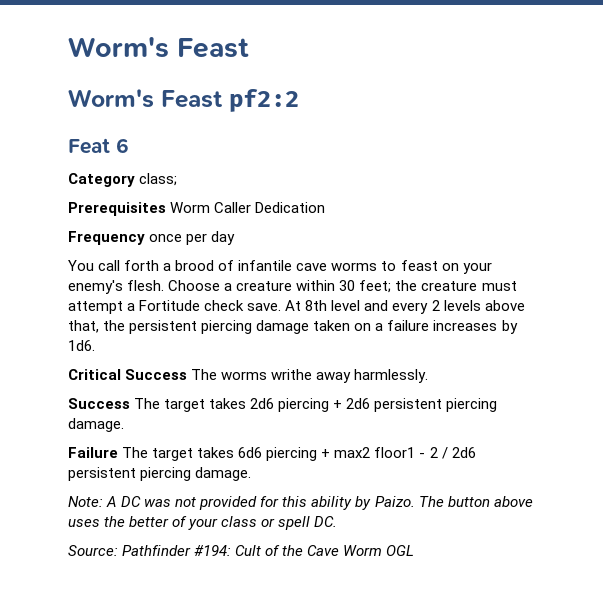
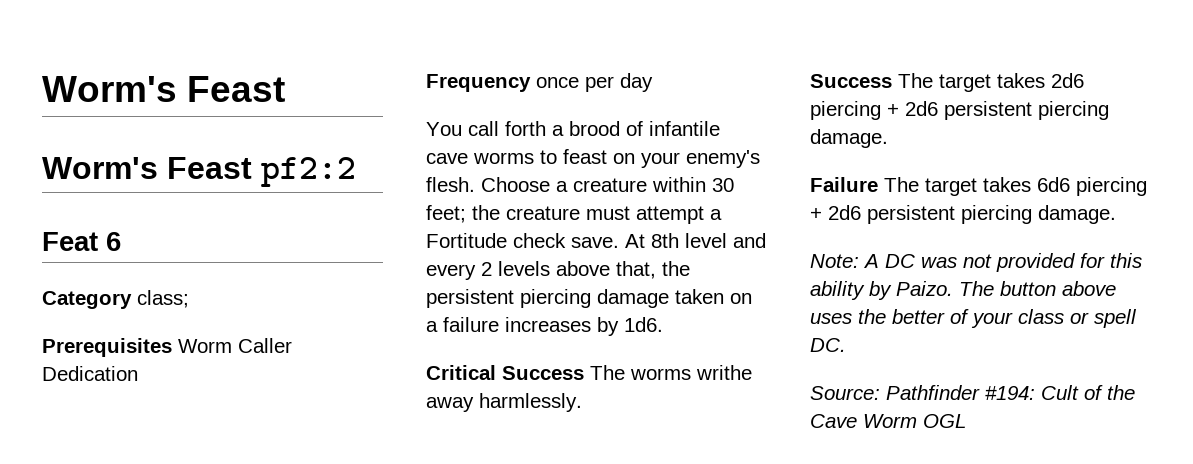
- Failure The target takes 6d6 piercing + max2 floor1 - 2 / 2d6 persistent piercing damage.
+ Failure The target takes 6d6 piercing + 2d6 persistent piercing damage.

